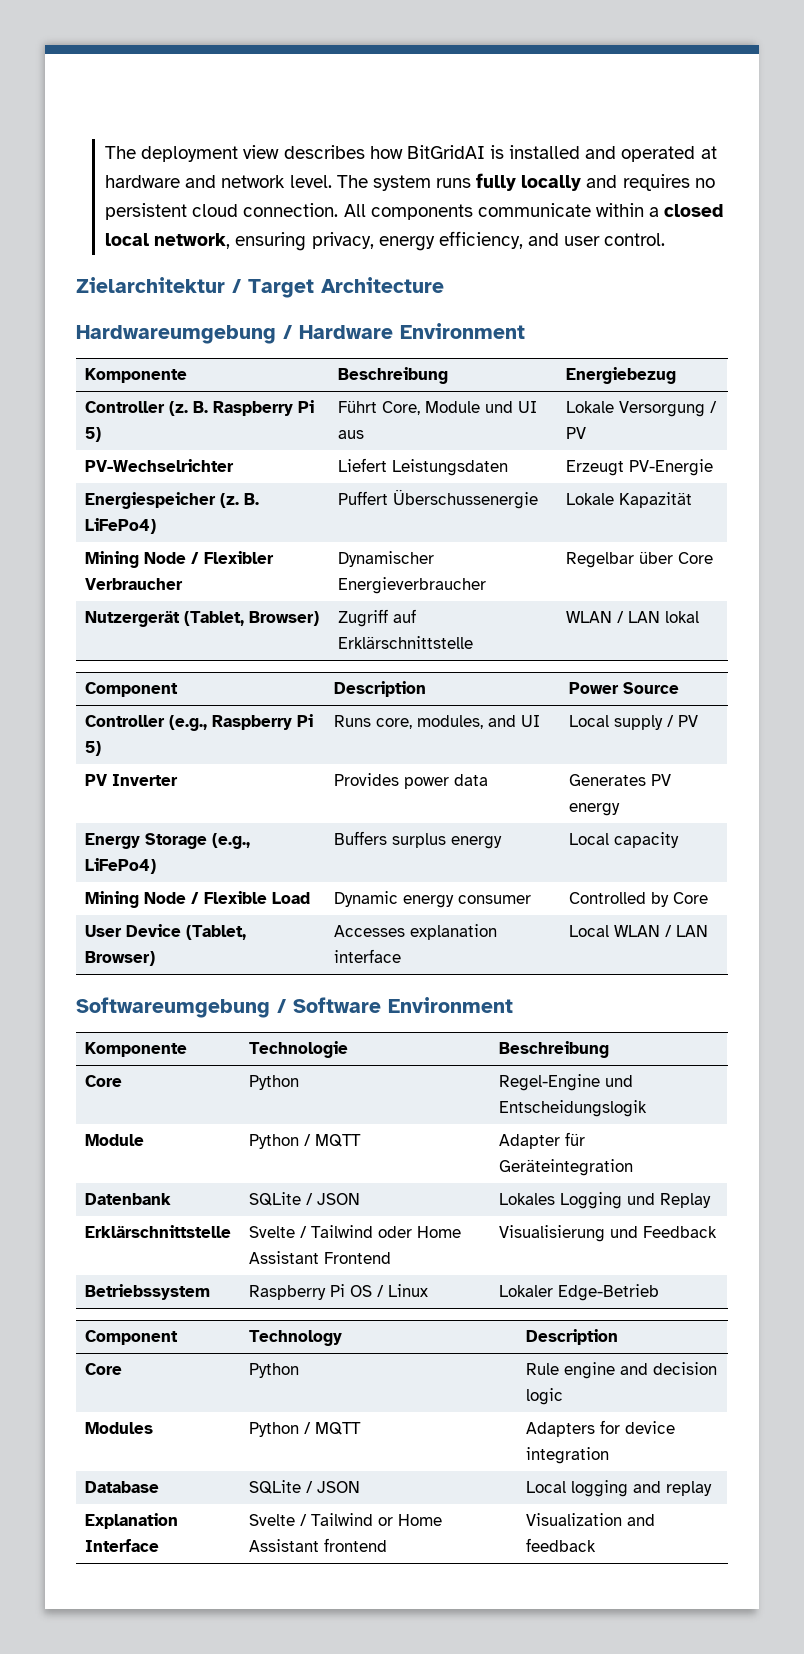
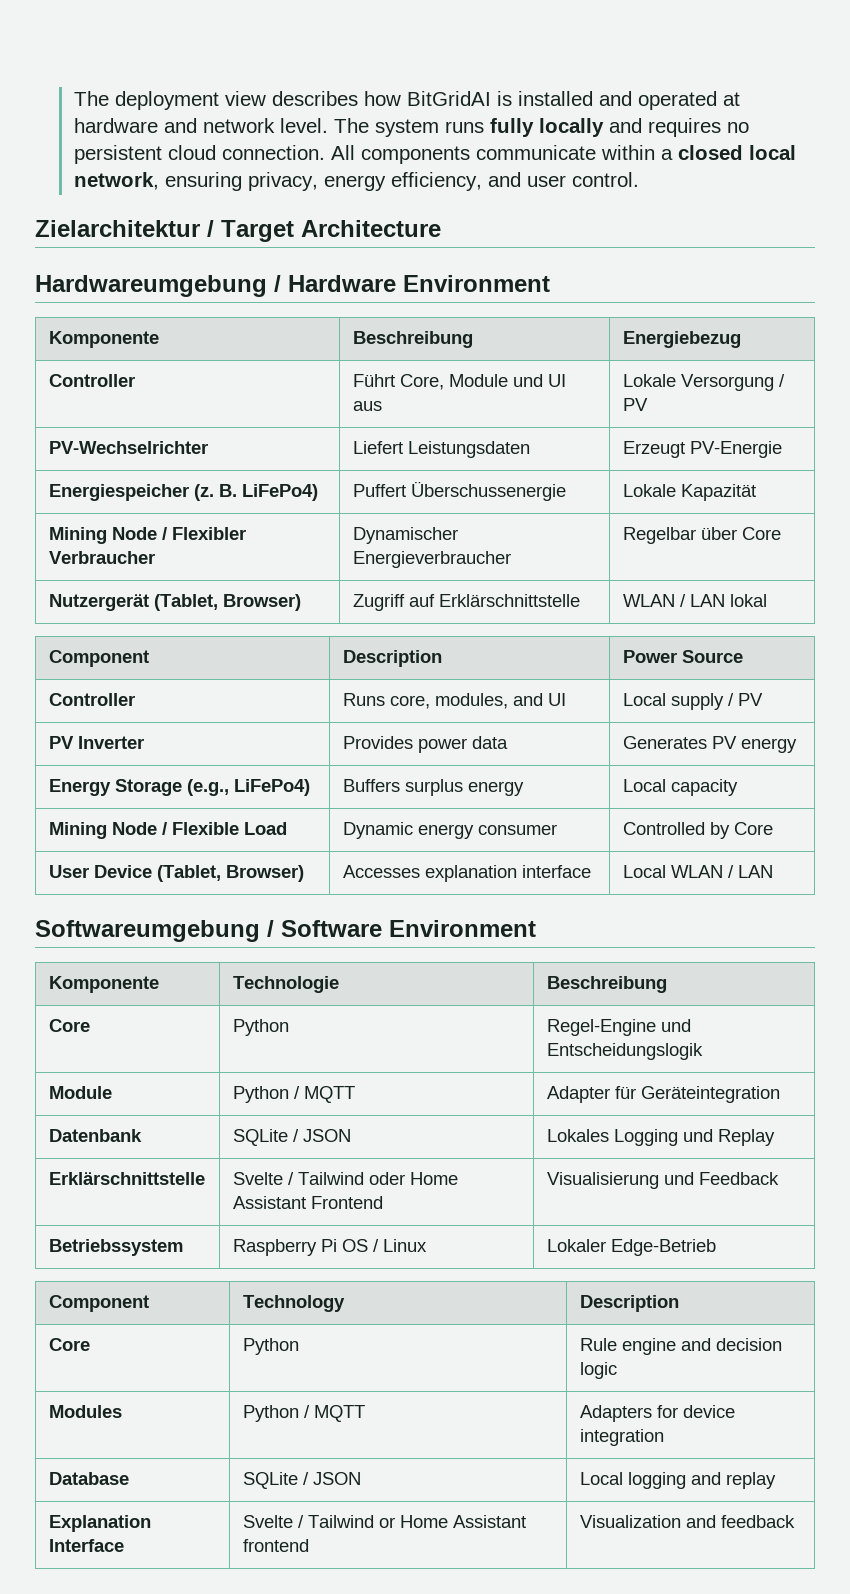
- Controller (z. B. Raspberry Pi 5) | Führt Core, Module und UI aus | Lokale Versorgung / PV
+ Controller | Führt Core, Module und UI aus | Lokale Versorgung / PV
- Controller (e.g., Raspberry Pi 5) | Runs core, modules, and UI | Local supply / PV
+ Controller | Runs core, modules, and UI | Local supply / PV

